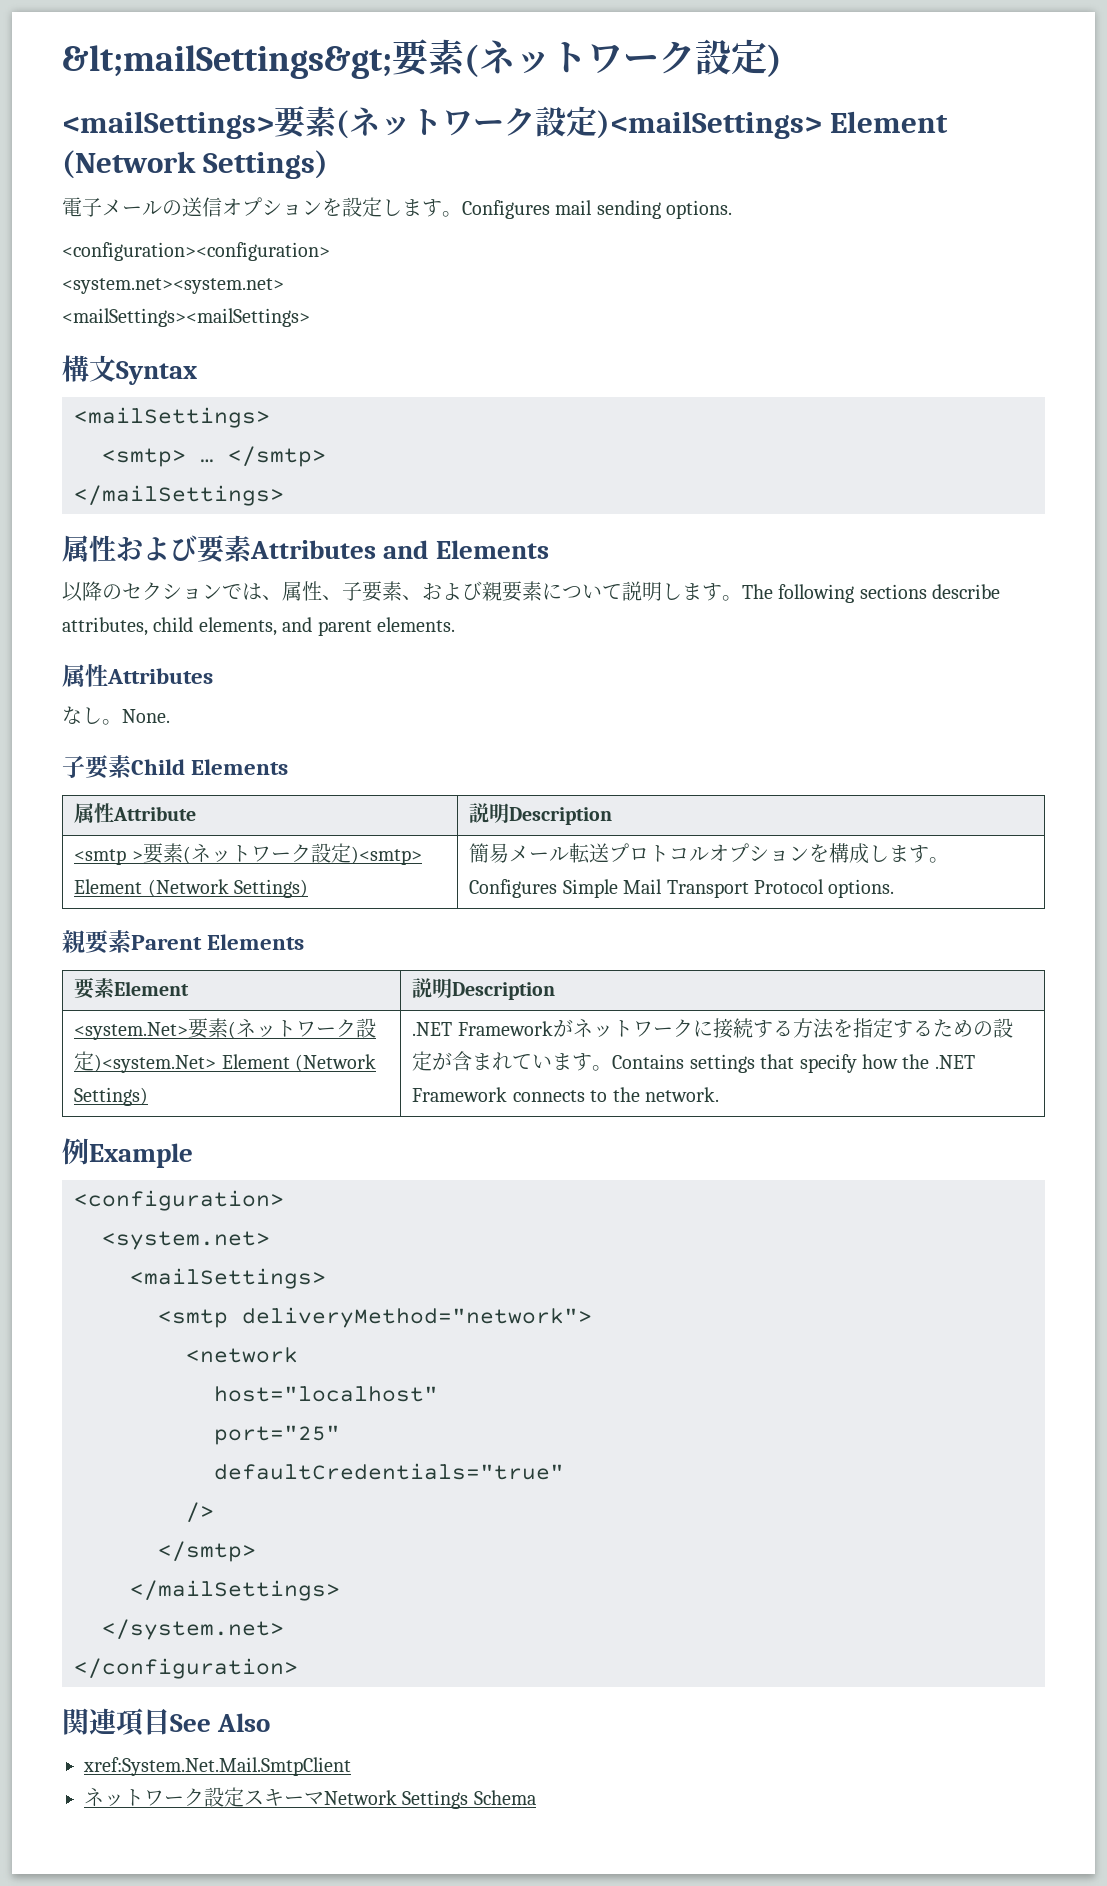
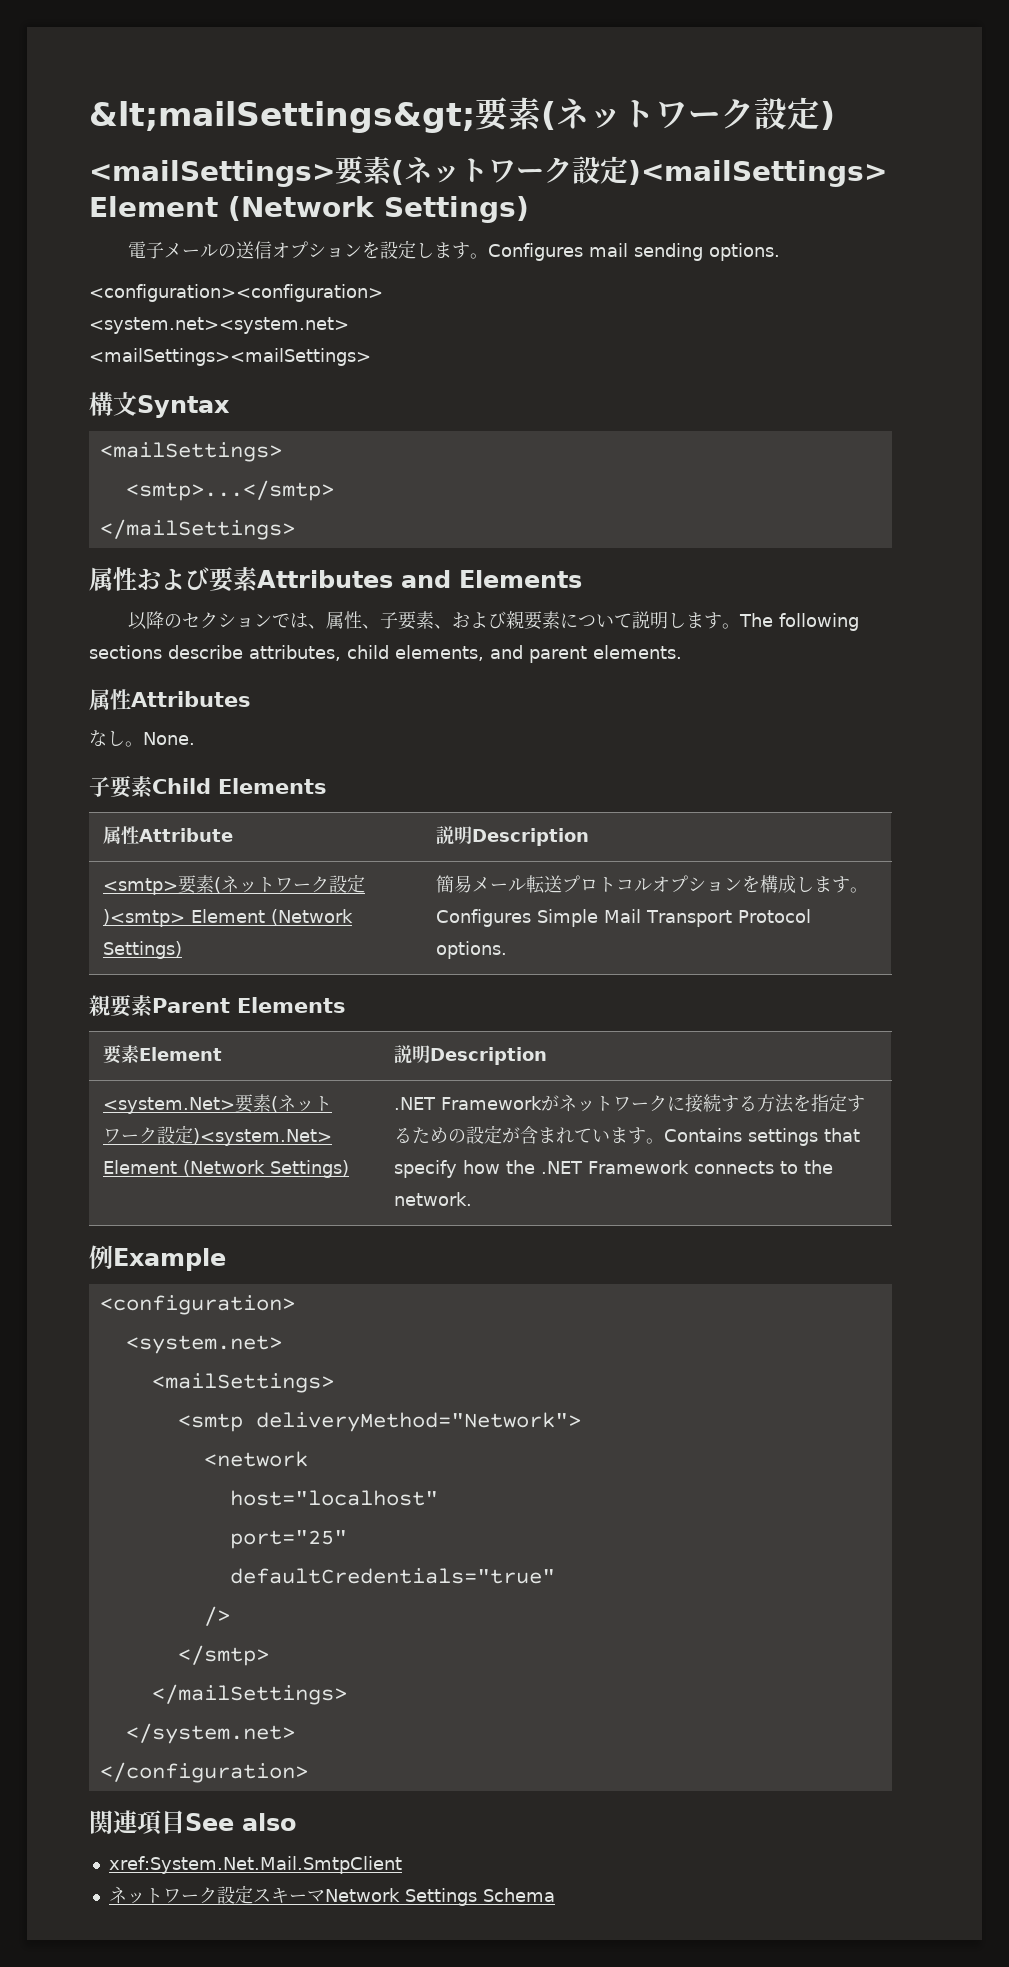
- <smtp> … </smtp>
+ <smtp>...</smtp>
- <smtp >要素(ネットワーク設定)<smtp> Element (Network Settings) | 簡易メール転送プロトコルオプションを構成します。Configures Simple Mail Transport Protocol options.
+ <smtp>要素(ネットワーク設定)<smtp> Element (Network Settings) | 簡易メール転送プロトコルオプションを構成します。Configures Simple Mail Transport Protocol options.
- <smtp deliveryMethod="network">
+ <smtp deliveryMethod="Network">
- 関連項目See Also
+ 関連項目See also

